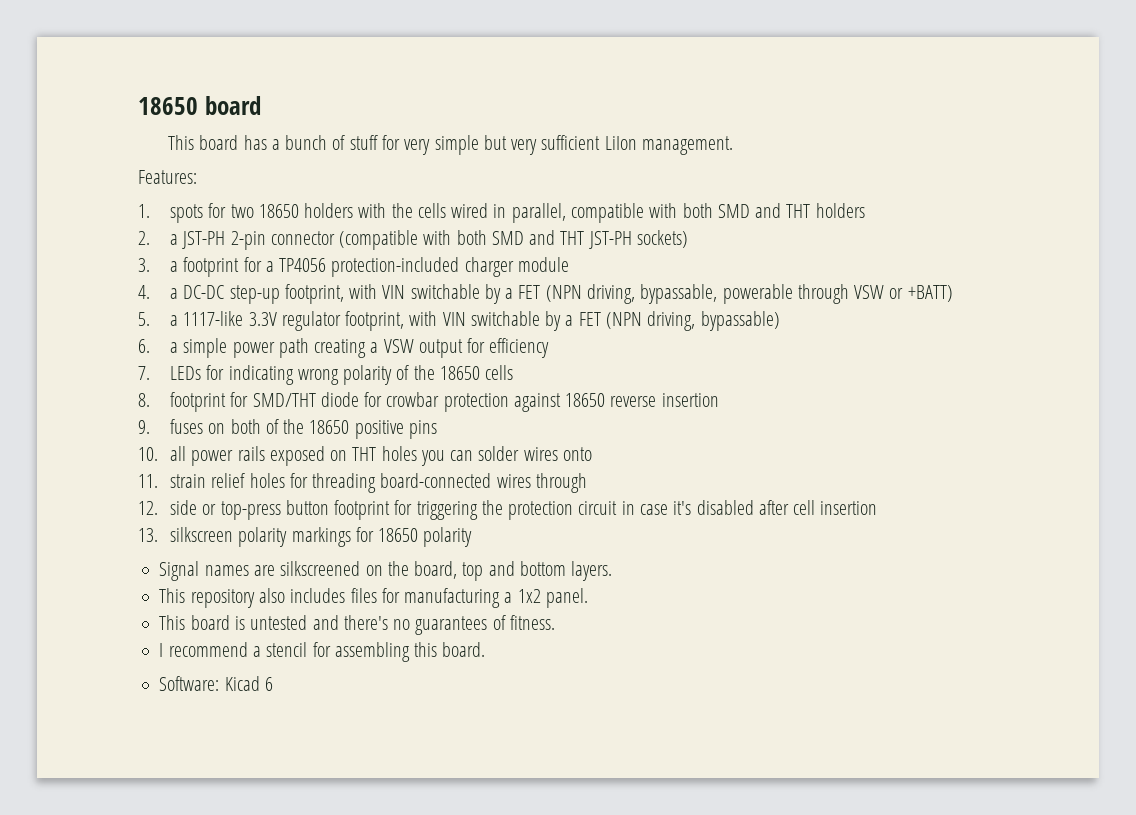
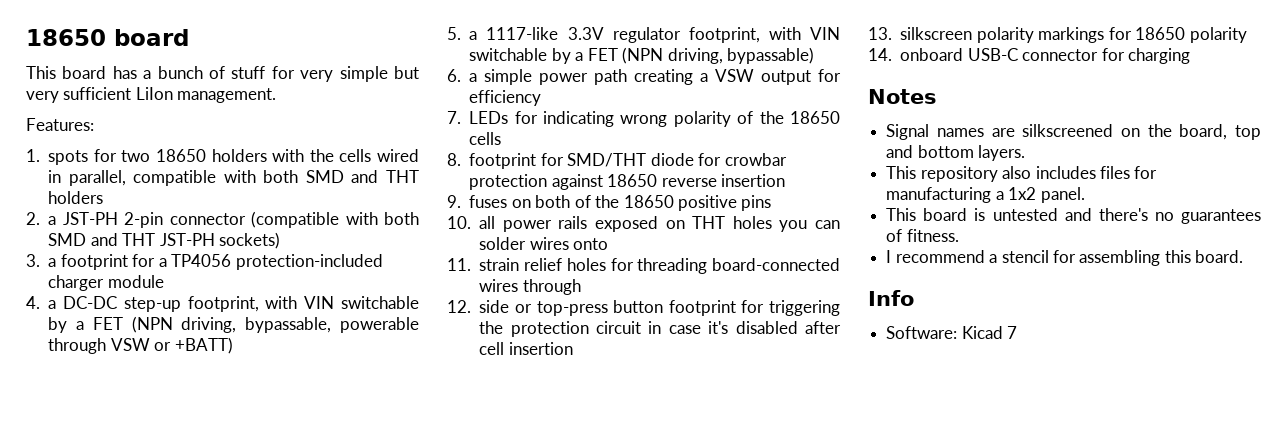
+ 14. onboard USB-C connector for charging
+ Notes
+ Info
- Software: Kicad 6
+ Software: Kicad 7

